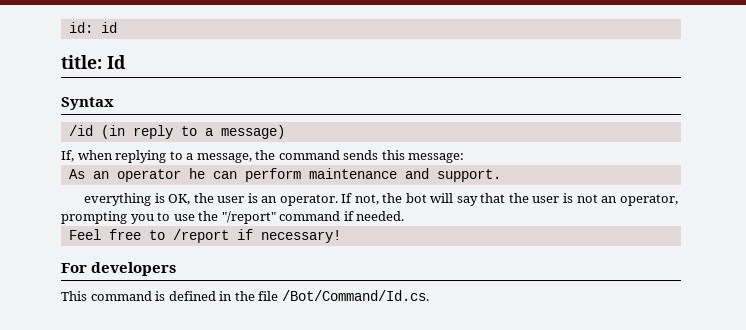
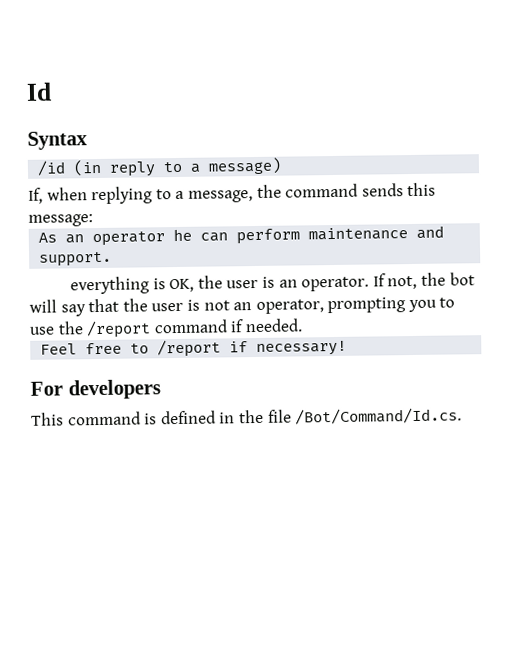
- id: id
- title: Id
+ Id
- If not, the bot will say that the user is not an operator, prompting you to use the "/report" command if needed.
+ If not, the bot will say that the user is not an operator, prompting you to use the /report command if needed.

